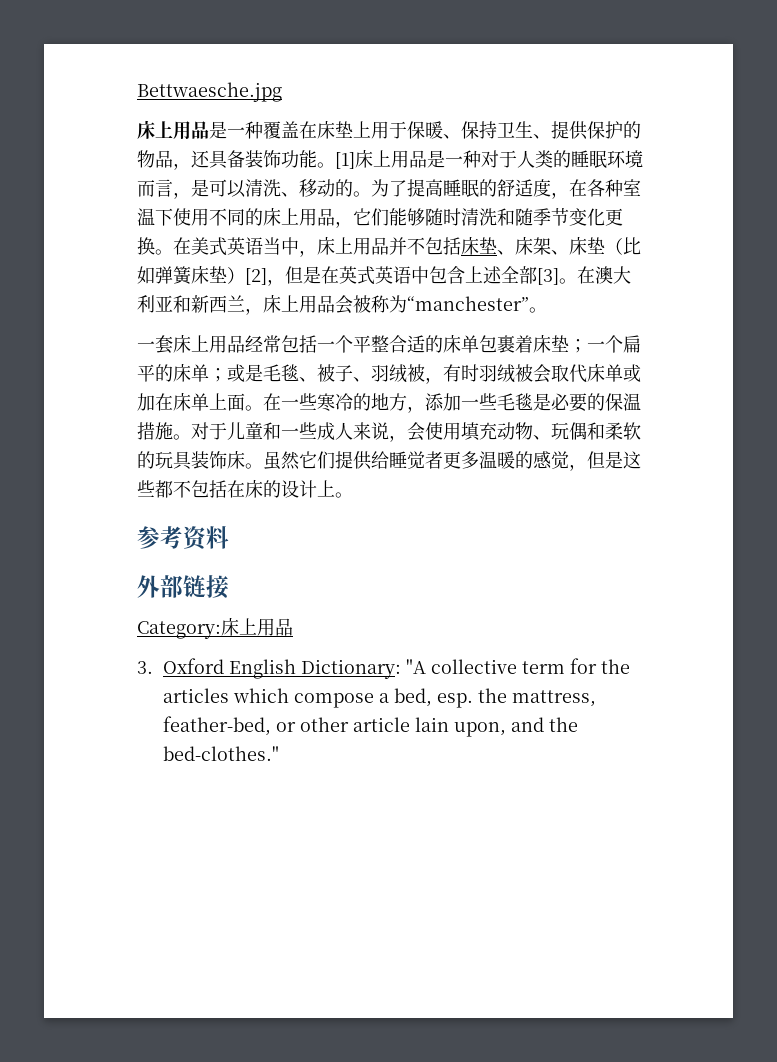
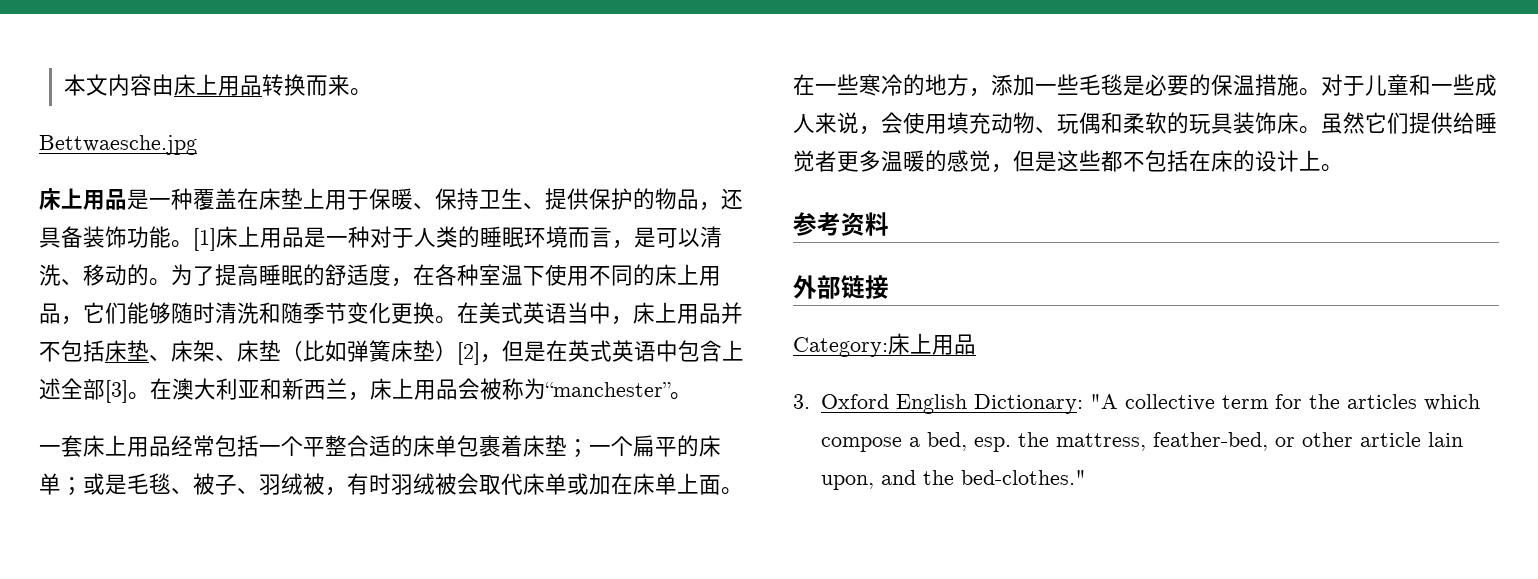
+ 本文内容由床上用品转换而来。

